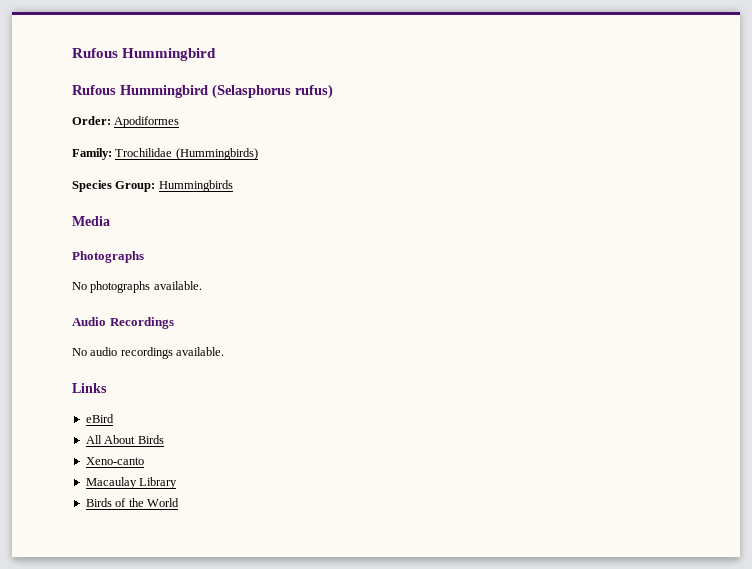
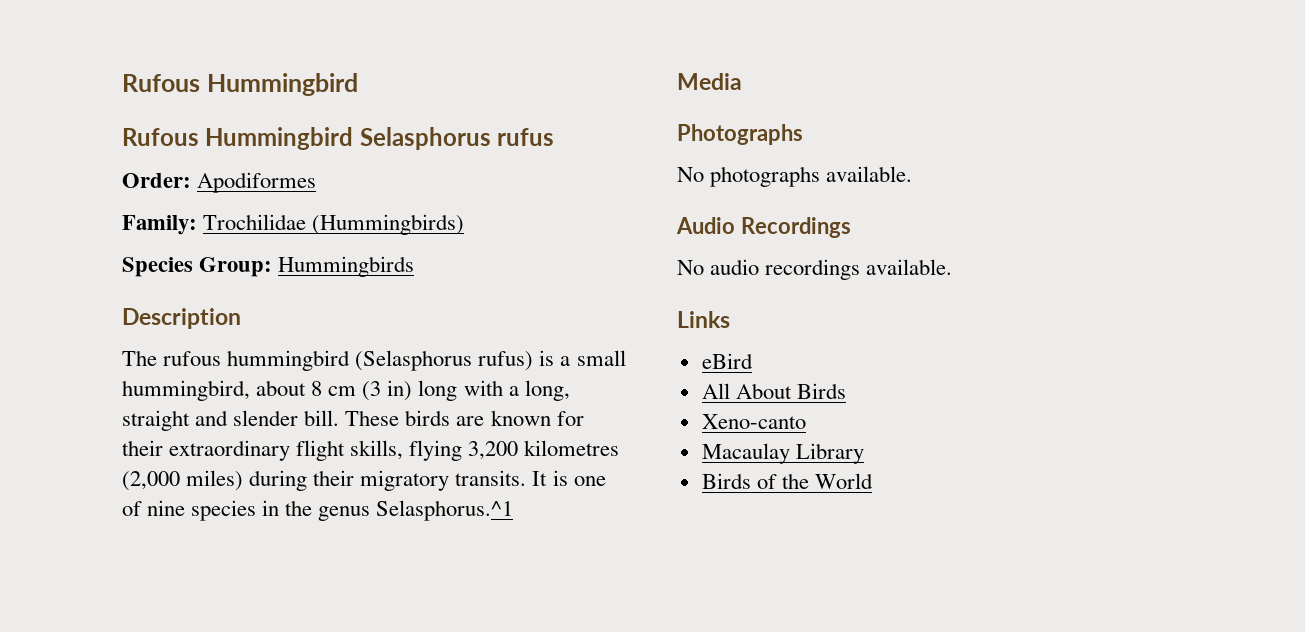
- Rufous Hummingbird (Selasphorus rufus)
+ Rufous Hummingbird Selasphorus rufus
+ Description
+ The rufous hummingbird (Selasphorus rufus) is a small hummingbird, about 8 cm (3 in) long with a long, straight and slender bill. These birds are known for their extraordinary flight skills, flying 3,200 kilometres (2,000 miles) during their migratory transits. It is one of nine species in the genus Selasphorus.^1

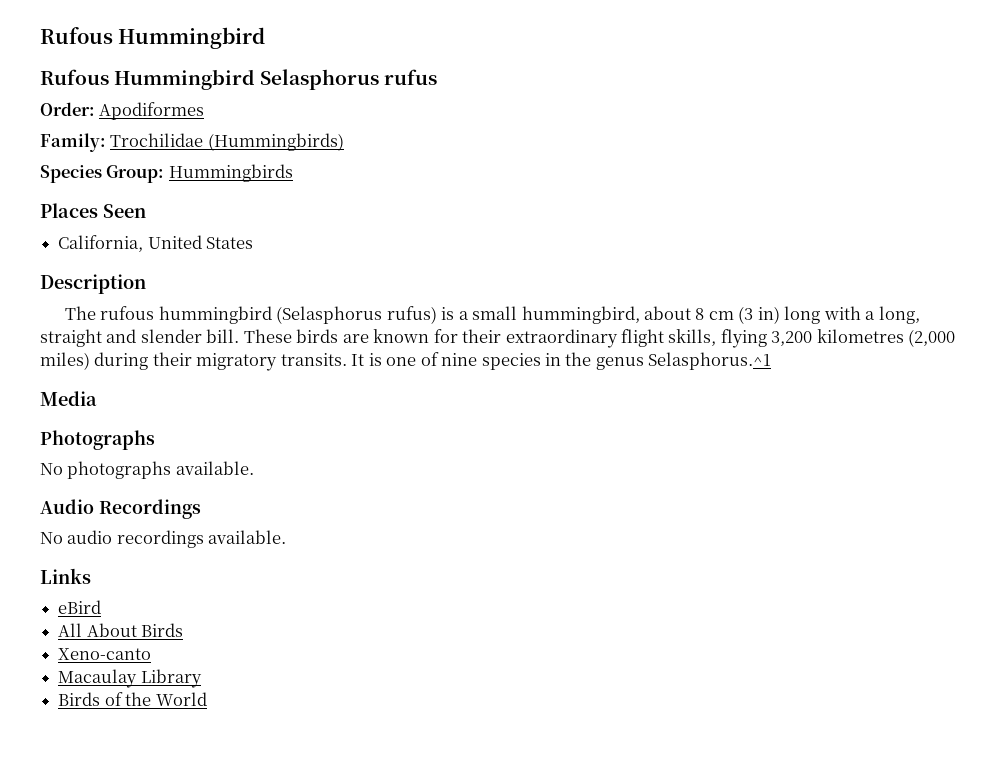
+ Places Seen
+ California, United States

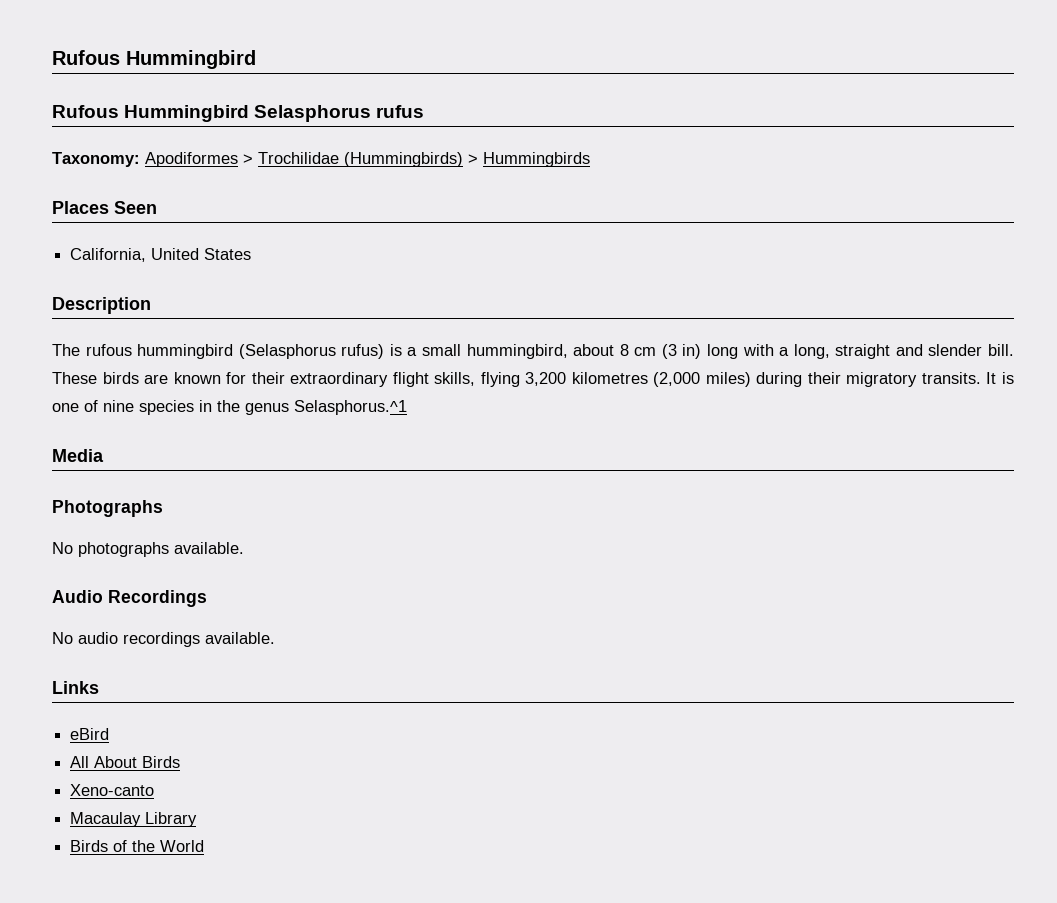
- Order: Apodiformes
- Family: Trochilidae (Hummingbirds)
- Species Group: Hummingbirds
+ Taxonomy: Apodiformes > Trochilidae (Hummingbirds) > Hummingbirds

